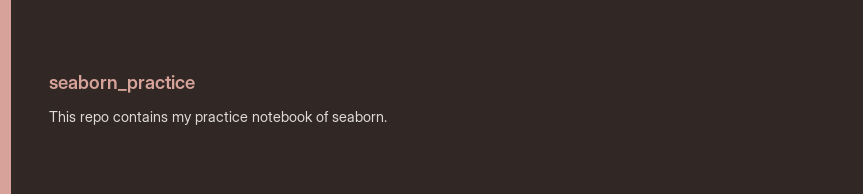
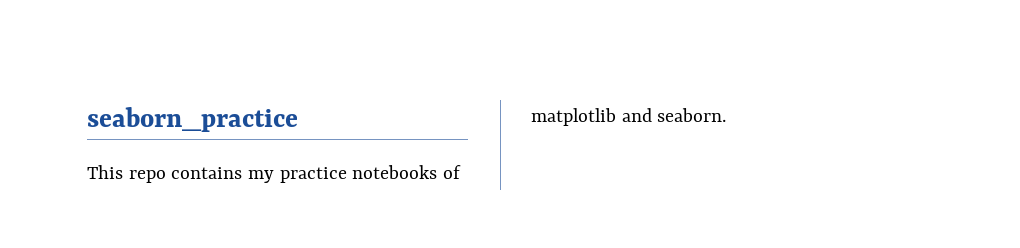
- This repo contains my practice notebook of seaborn.
+ This repo contains my practice notebooks of matplotlib and seaborn.

